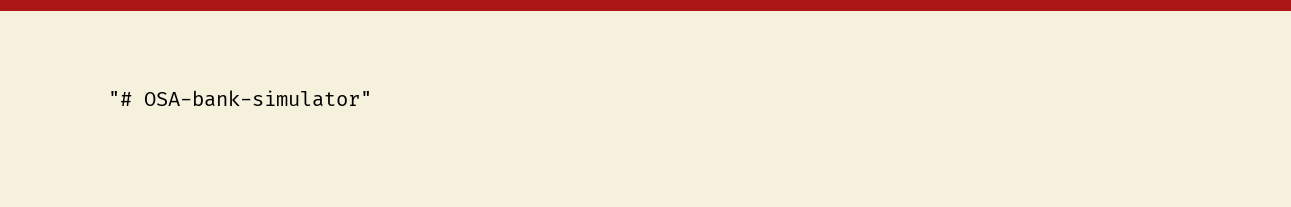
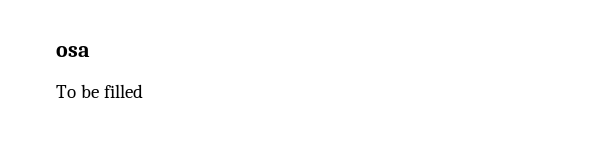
- "# OSA-bank-simulator"
+ osa
+ To be filled

